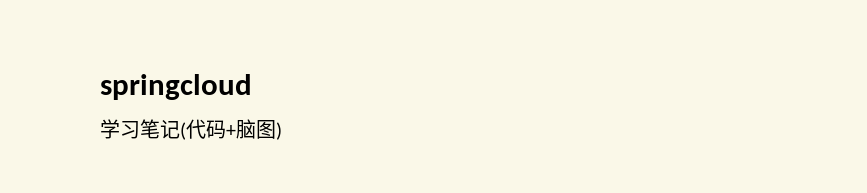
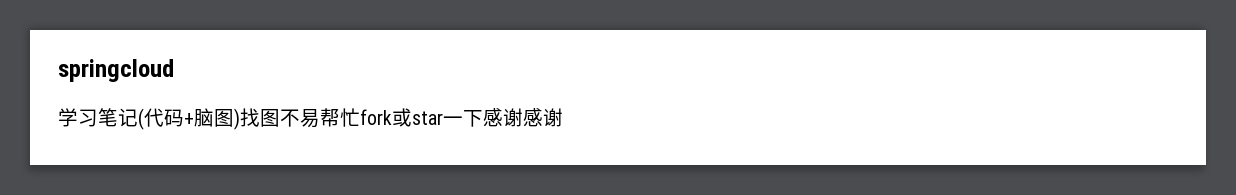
- 学习笔记(代码+脑图)
+ 学习笔记(代码+脑图)找图不易帮忙fork或star一下感谢感谢

